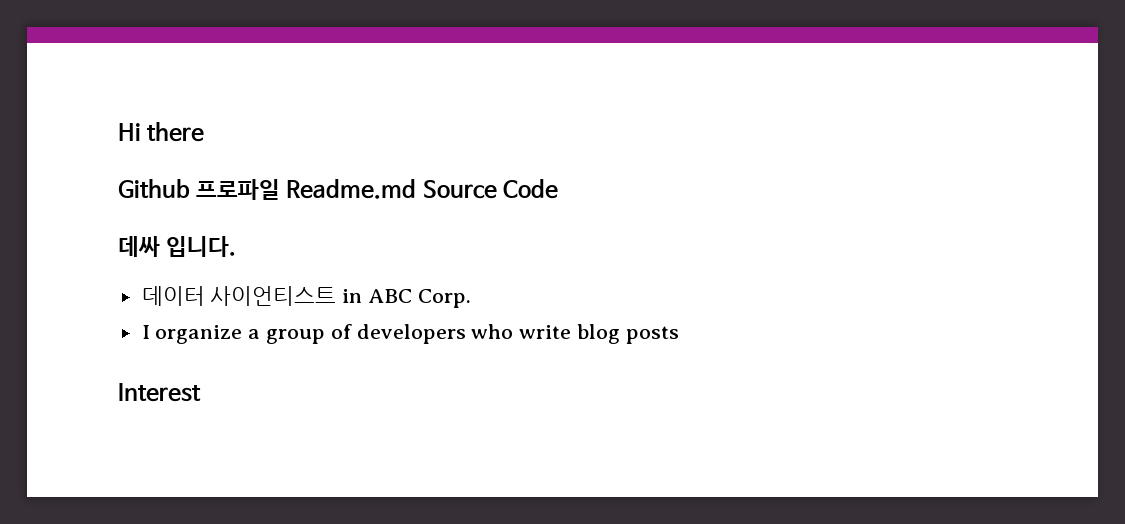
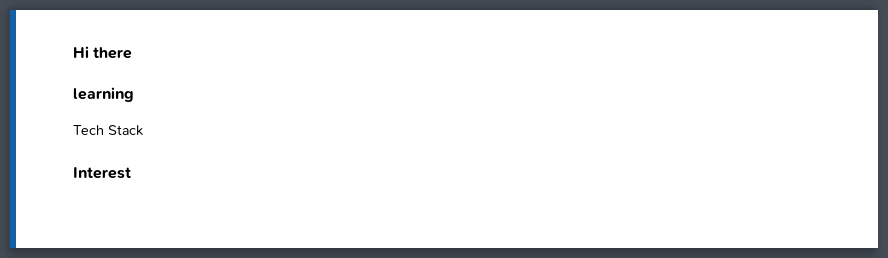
- Github 프로파일 Readme.md Source Code
- 데싸 입니다.
- 데이터 사이언티스트 in ABC Corp.
- I organize a group of developers who write blog posts
+ learning
+ Tech Stack

